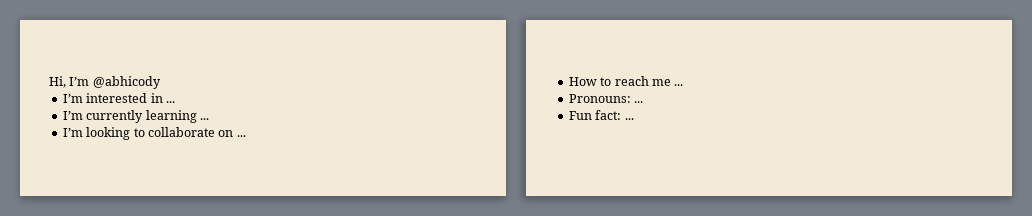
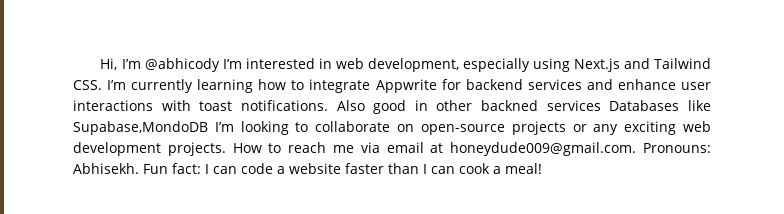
- Hi, I’m @abhicody
- I’m interested in ...
- I’m currently learning ...
- I’m looking to collaborate on ...
- How to reach me ...
- Pronouns: ...
- Fun fact: ...
+ Hi, I’m @abhicody I’m interested in web development, especially using Next.js and Tailwind CSS. I’m currently learning how to integrate Appwrite for backend services and enhance user interactions with toast notifications. Also good in other backned services Databases like Supabase,MondoDB I’m looking to collaborate on open-source projects or any exciting web development projects. How to reach me via email at honeydude009@gmail.com. Pronouns: Abhisekh. Fun fact: I can code a website faster than I can cook a meal!

